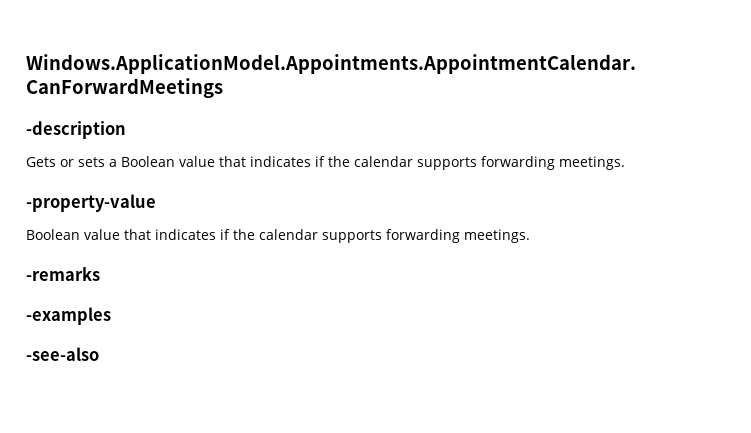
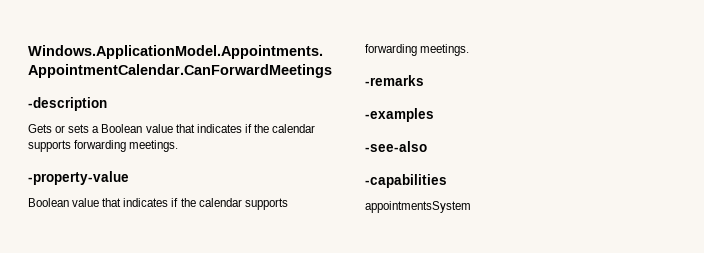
+ -capabilities
+ appointmentsSystem

